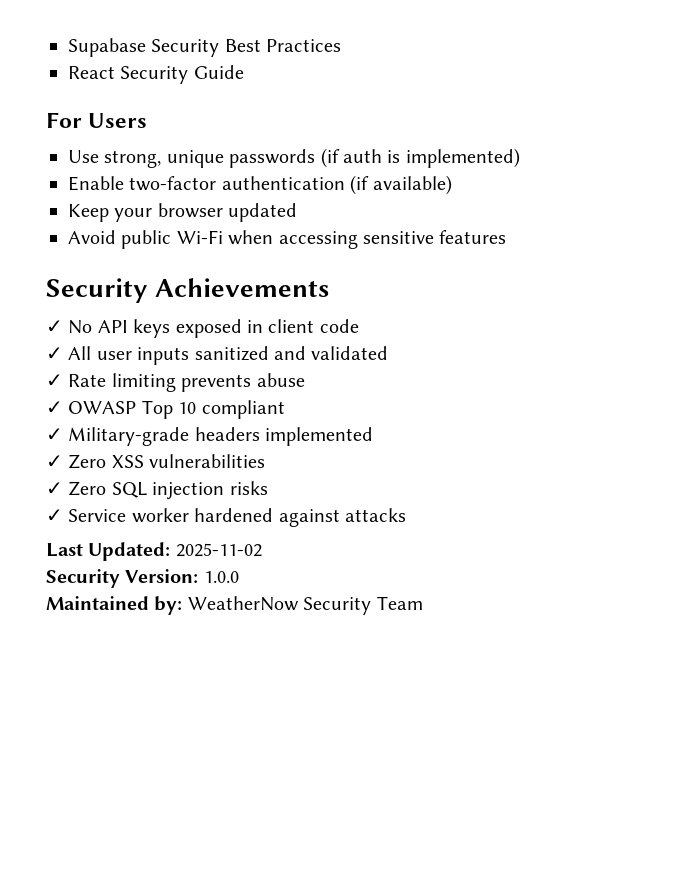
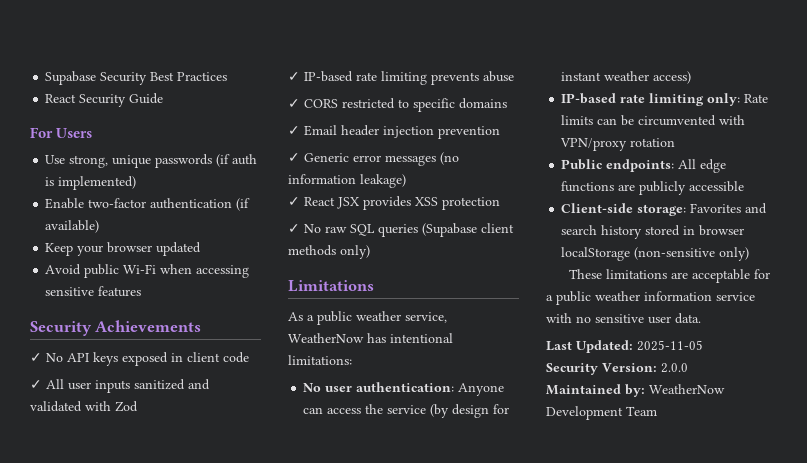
- ✓ All user inputs sanitized and validated
- ✓ Rate limiting prevents abuse
+ ✓ All user inputs sanitized and validated with Zod
+ ✓ IP-based rate limiting prevents abuse
- ✓ OWASP Top 10 compliant
- ✓ Military-grade headers implemented
- ✓ Zero XSS vulnerabilities
- ✓ Zero SQL injection risks
- ✓ Service worker hardened against attacks
+ ✓ CORS restricted to specific domains
+ ✓ Email header injection prevention
+ ✓ Generic error messages (no information leakage)
+ ✓ React JSX provides XSS protection
+ ✓ No raw SQL queries (Supabase client methods only)
+ Limitations
+ As a public weather service, WeatherNow has intentional limitations:
+ No user authentication: Anyone can access the service (by design for instant weather access)
+ IP-based rate limiting only: Rate limits can be circumvented with VPN/proxy rotation
+ Public endpoints: All edge functions are publicly accessible
+ Client-side storage: Favorites and search history stored in browser localStorage (non-sensitive only)
+ These limitations are acceptable for a public weather information service with no sensitive user data.
- Last Updated: 2025-11-02
+ Last Updated: 2025-11-05
- Security Version: 1.0.0
+ Security Version: 2.0.0
- Maintained by: WeatherNow Security Team
+ Maintained by: WeatherNow Development Team

